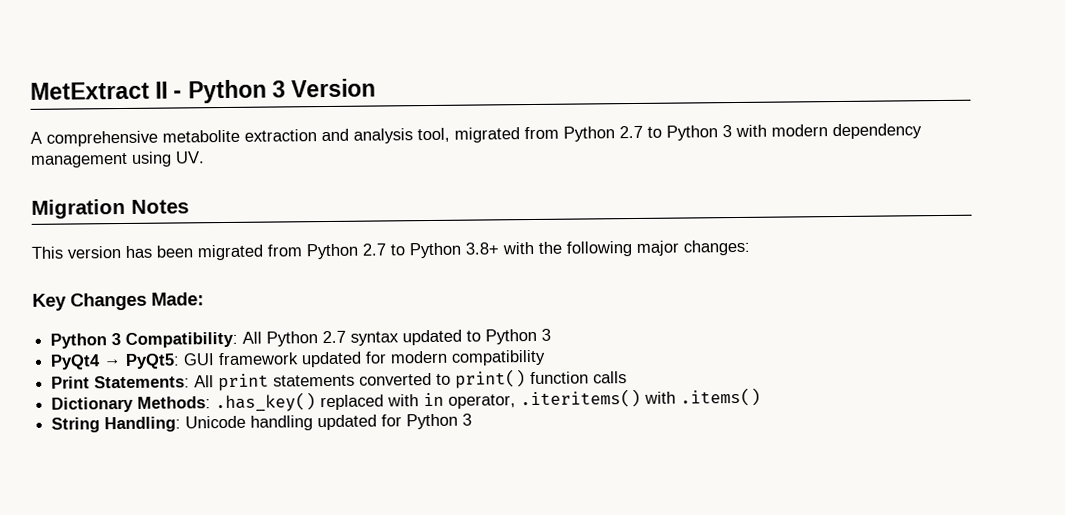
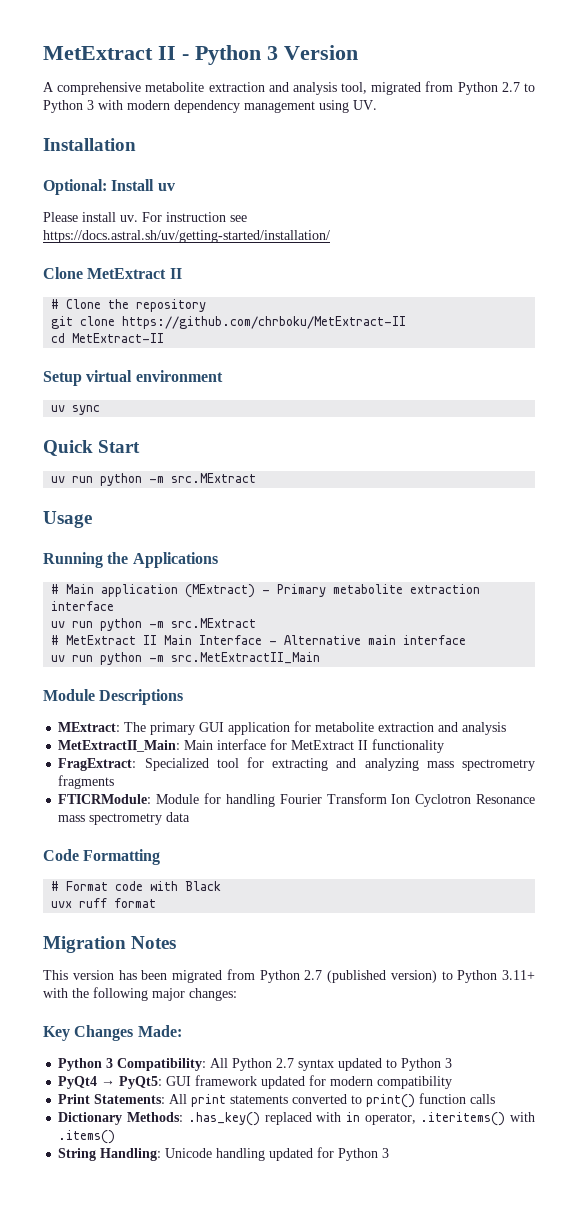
+ Installation
+ Optional: Install uv
+ Please install uv. For instruction see https://docs.astral.sh/uv/getting-started/installation/
+ Clone MetExtract II
+ # Clone the repository
+ git clone https://github.com/chrboku/MetExtract-II
+ cd MetExtract-II
+ Setup virtual environment
+ uv sync
+ Quick Start
+ uv run python -m src.MExtract
+ Usage
+ Running the Applications
+ # Main application (MExtract) - Primary metabolite extraction interface
+ uv run python -m src.MExtract
+ # MetExtract II Main Interface - Alternative main interface
+ uv run python -m src.MetExtractII_Main
+ Module Descriptions
+ MExtract: The primary GUI application for metabolite extraction and analysis
+ MetExtractII_Main: Main interface for MetExtract II functionality
+ FragExtract: Specialized tool for extracting and analyzing mass spectrometry fragments
+ FTICRModule: Module for handling Fourier Transform Ion Cyclotron Resonance mass spectrometry data
+ Code Formatting
+ # Format code with Black
+ uvx ruff format
- This version has been migrated from Python 2.7 to Python 3.8+ with the following major changes:
+ This version has been migrated from Python 2.7 (published version) to Python 3.11+ with the following major changes:

